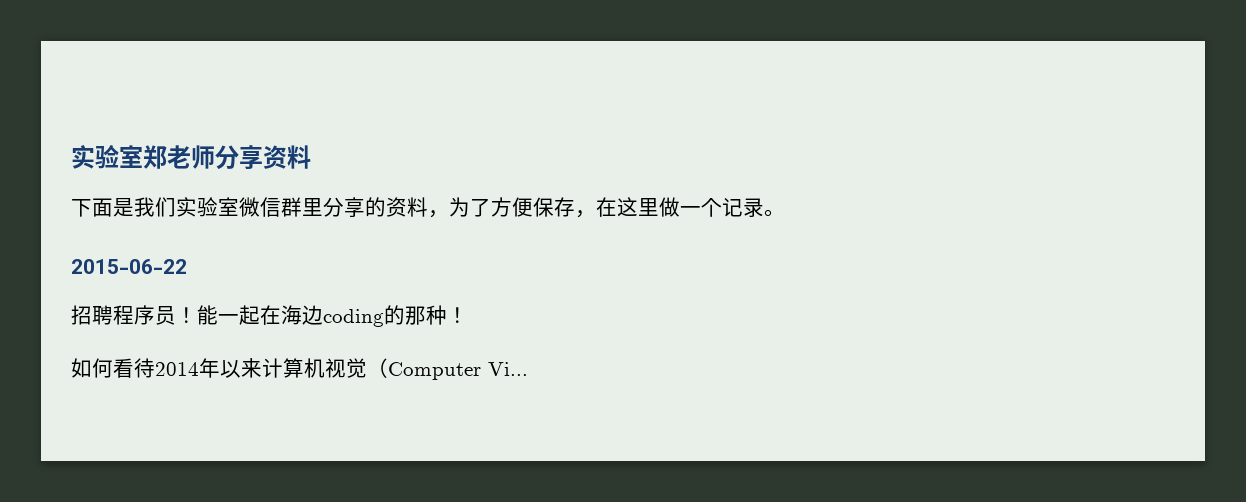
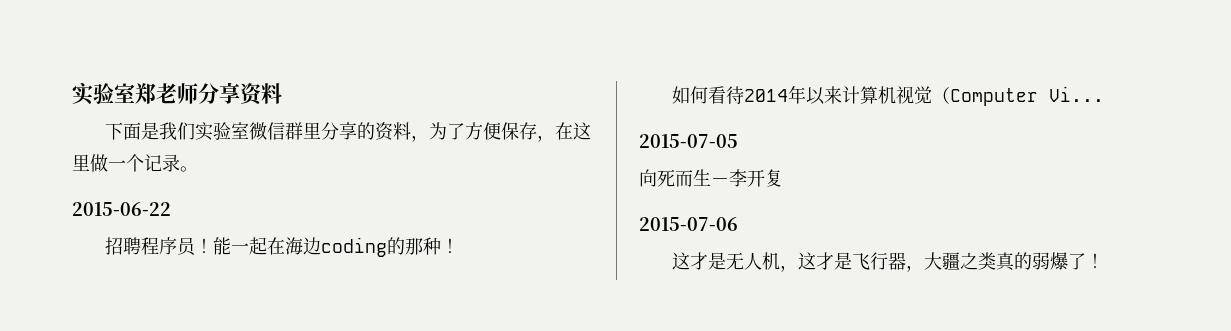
+ 2015-07-05
+ 向死而生－李开复
+ 2015-07-06
+ 这才是无人机，这才是飞行器，大疆之类真的弱爆了！

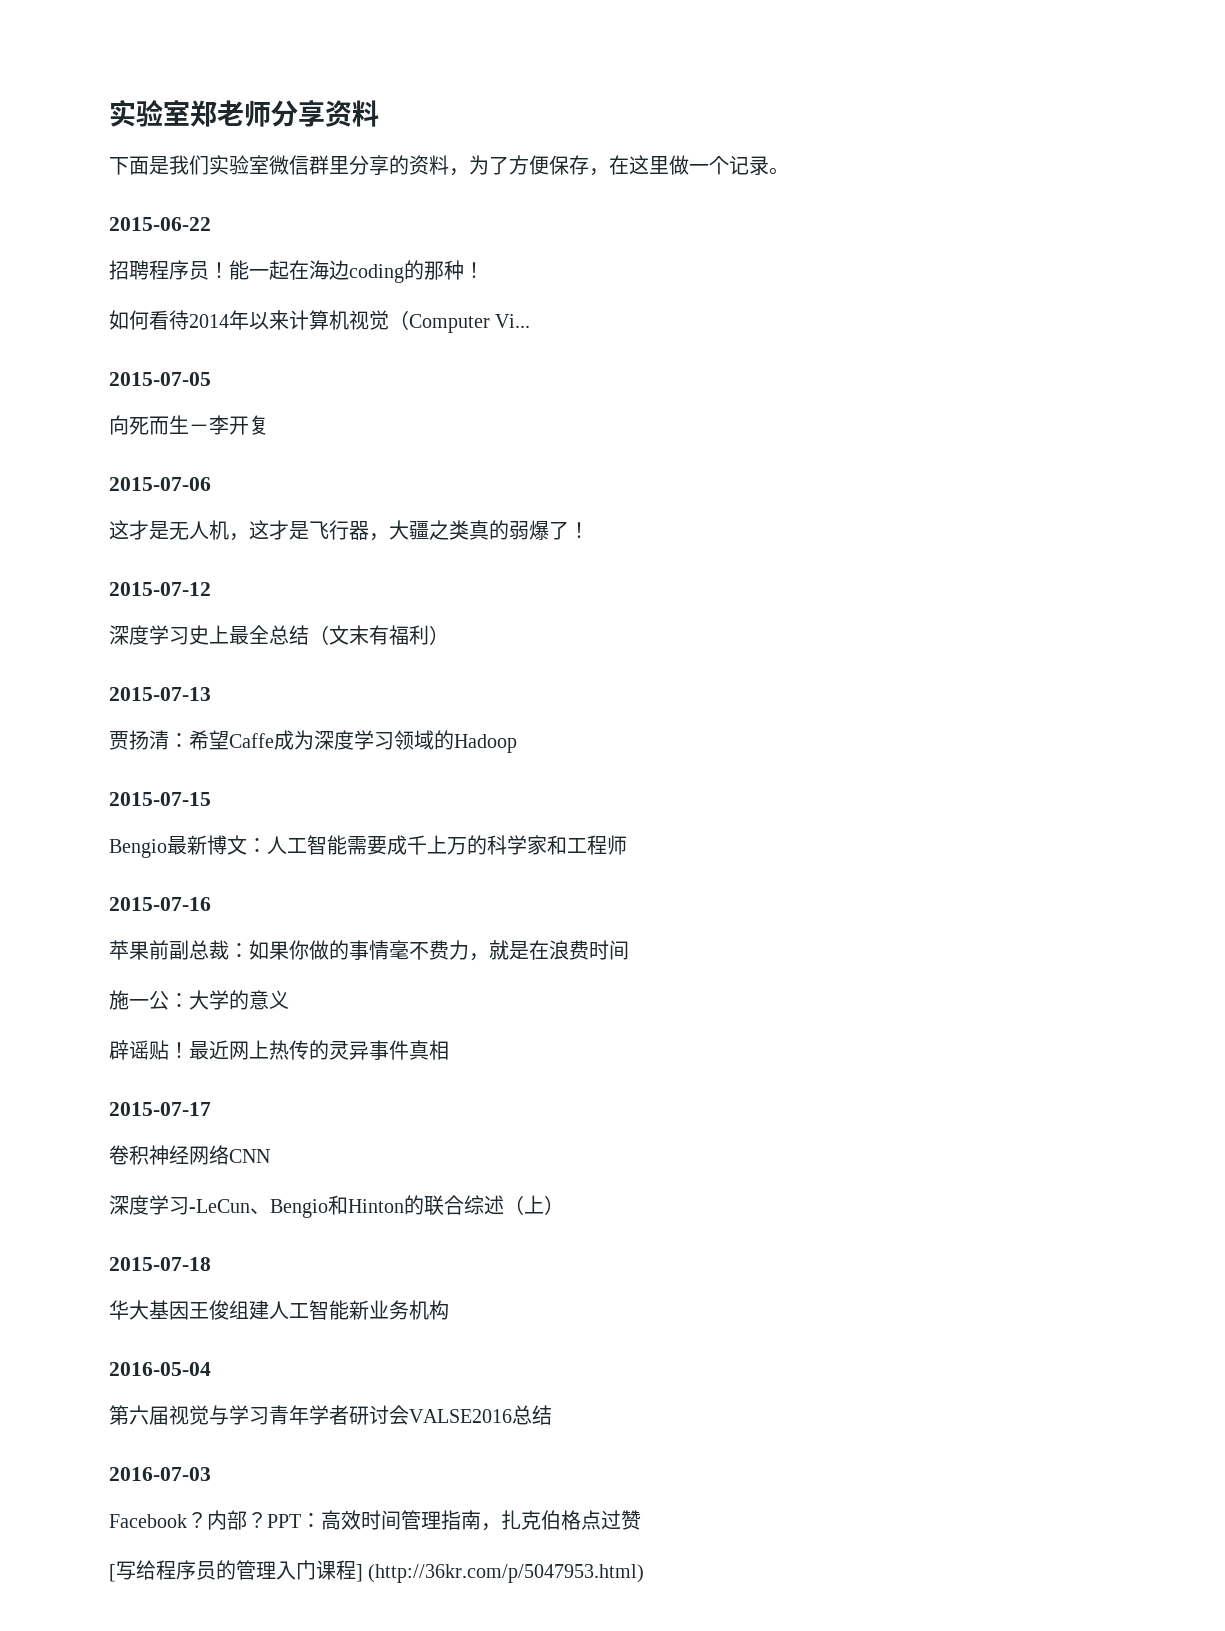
+ 2015-07-12
+ 深度学习史上最全总结（文末有福利）
+ 2015-07-13
+ 贾扬清：希望Caffe成为深度学习领域的Hadoop
+ 2015-07-15
+ Bengio最新博文：人工智能需要成千上万的科学家和工程师
+ 2015-07-16
+ 苹果前副总裁：如果你做的事情毫不费力，就是在浪费时间
+ 施一公：大学的意义
+ 辟谣贴！最近网上热传的灵异事件真相
+ 2015-07-17
+ 卷积神经网络CNN
+ 深度学习-LeCun、Bengio和Hinton的联合综述（上）
+ 2015-07-18
+ 华大基因王俊组建人工智能新业务机构
+ 2016-05-04
+ 第六届视觉与学习青年学者研讨会VALSE2016总结
+ 2016-07-03
+ Facebook？内部？PPT：高效时间管理指南，扎克伯格点过赞
+ [写给程序员的管理入门课程] (http://36kr.com/p/5047953.html)

